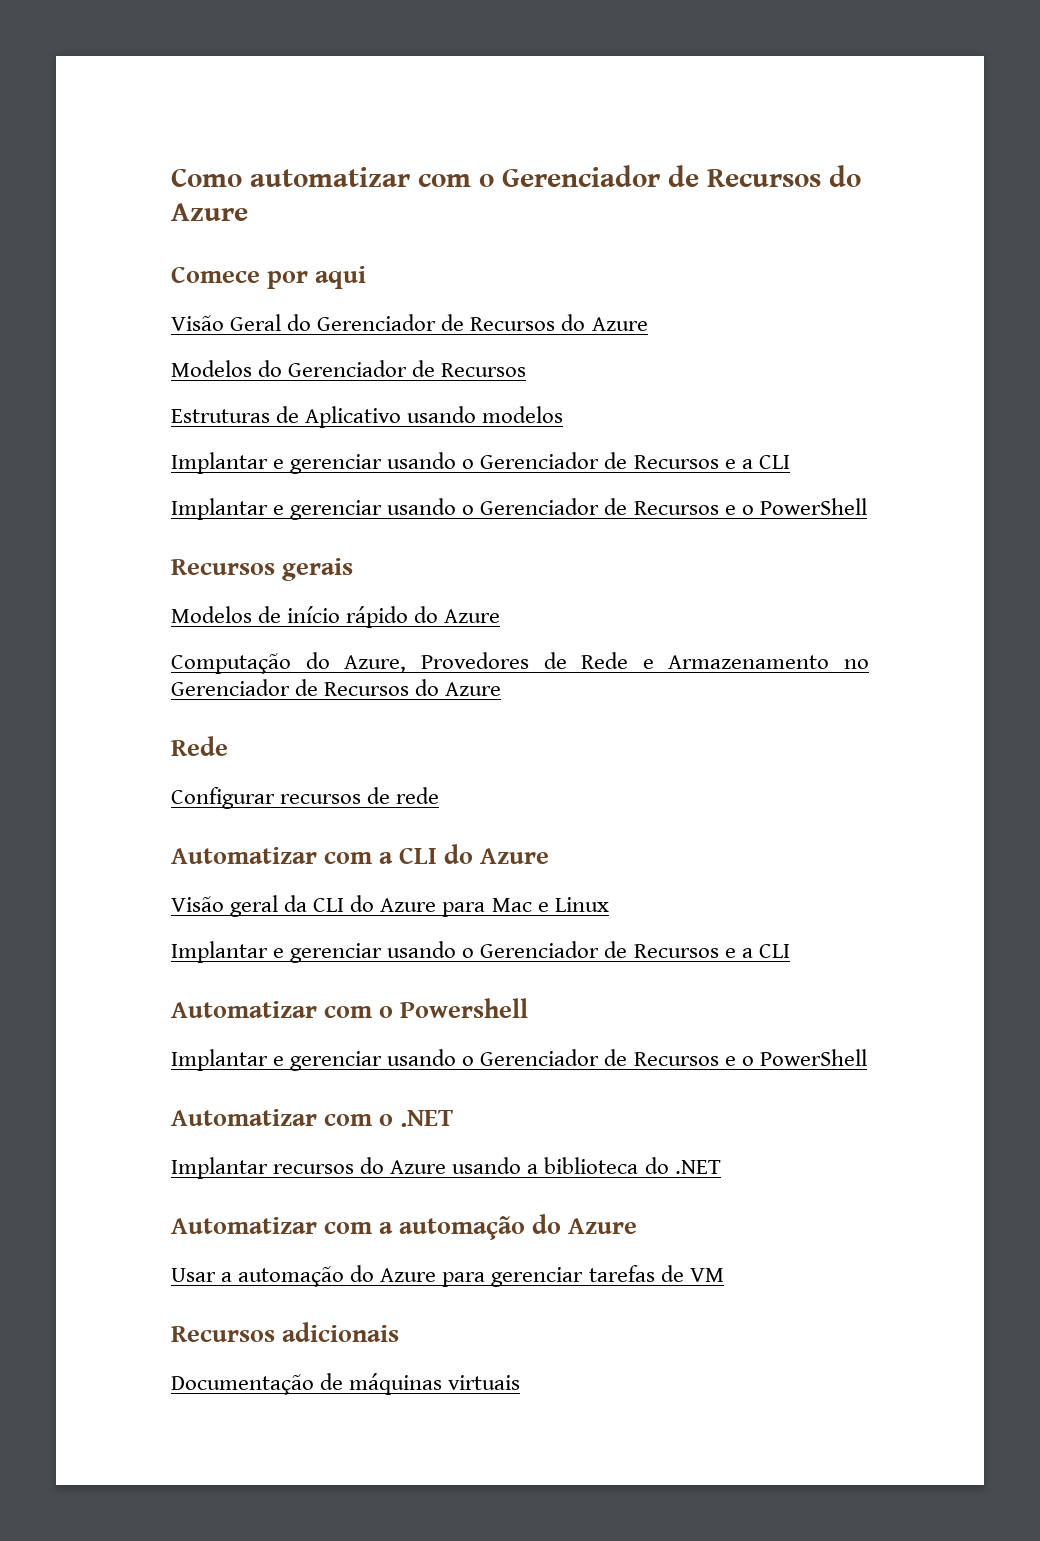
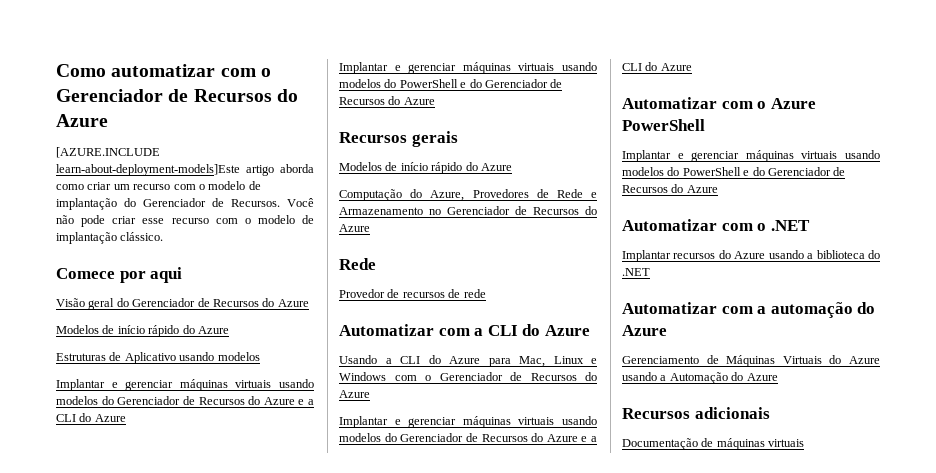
+ [AZURE.INCLUDE learn-about-deployment-models]Este artigo aborda como criar um recurso com o modelo de implantação do Gerenciador de Recursos. Você não pode criar esse recurso com o modelo de implantação clássico.
- Visão Geral do Gerenciador de Recursos do Azure
- Modelos do Gerenciador de Recursos
+ Visão geral do Gerenciador de Recursos do Azure
+ Modelos de início rápido do Azure
  Estruturas de Aplicativo usando modelos
- Implantar e gerenciar usando o Gerenciador de Recursos e a CLI
- Implantar e gerenciar usando o Gerenciador de Recursos e o PowerShell
+ Implantar e gerenciar máquinas virtuais usando modelos do Gerenciador de Recursos do Azure e a CLI do Azure
+ Implantar e gerenciar máquinas virtuais usando modelos do PowerShell e do Gerenciador de Recursos do Azure
- Configurar recursos de rede
+ Provedor de recursos de rede
- Visão geral da CLI do Azure para Mac e Linux
- Implantar e gerenciar usando o Gerenciador de Recursos e a CLI
- Automatizar com o Powershell
- Implantar e gerenciar usando o Gerenciador de Recursos e o PowerShell
+ Usando a CLI do Azure para Mac, Linux e Windows com o Gerenciador de Recursos do Azure
+ Implantar e gerenciar máquinas virtuais usando modelos do Gerenciador de Recursos do Azure e a CLI do Azure
+ Automatizar com o Azure PowerShell
+ Implantar e gerenciar máquinas virtuais usando modelos do PowerShell e do Gerenciador de Recursos do Azure
- Usar a automação do Azure para gerenciar tarefas de VM
+ Gerenciamento de Máquinas Virtuais do Azure usando a Automação do Azure

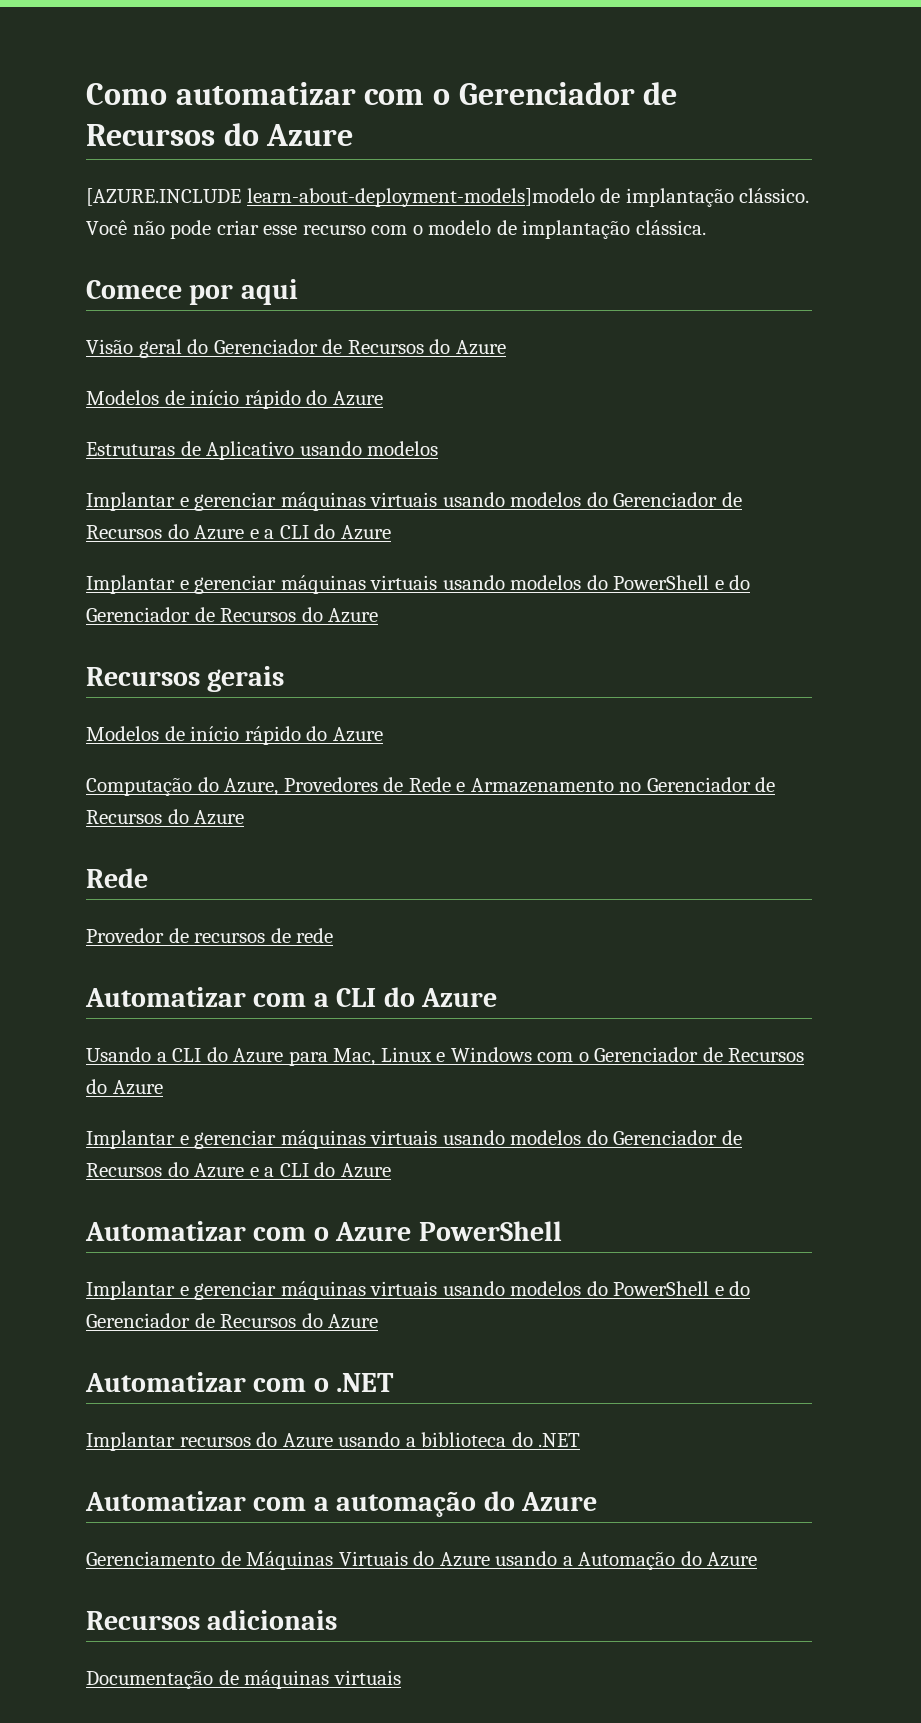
- [AZURE.INCLUDE learn-about-deployment-models]Este artigo aborda como criar um recurso com o modelo de implantação do Gerenciador de Recursos.
+ [AZURE.INCLUDE learn-about-deployment-models]modelo de implantação clássico.
- Você não pode criar esse recurso com o modelo de implantação clássico.
+ Você não pode criar esse recurso com o modelo de implantação clássica.

